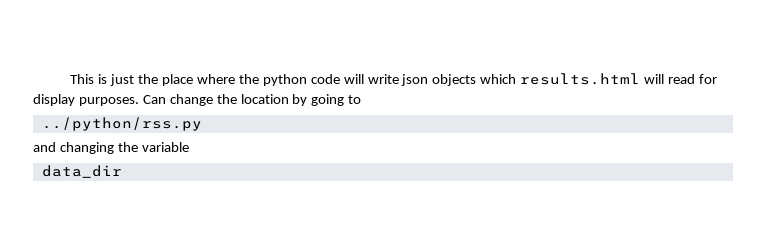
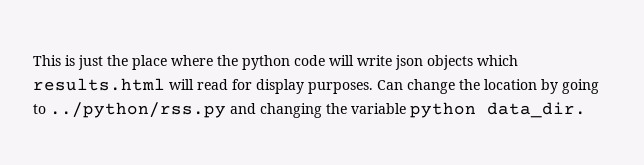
- Can change the location by going to
- ../python/rss.py
- and changing the variable
- data_dir
+ Can change the location by going to ../python/rss.py and changing the variable python data_dir.

